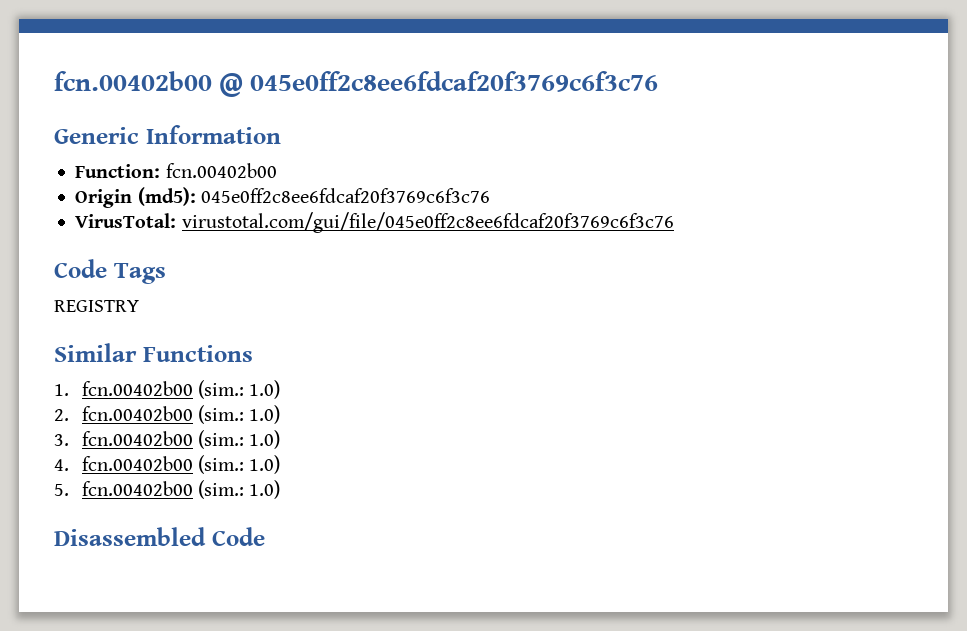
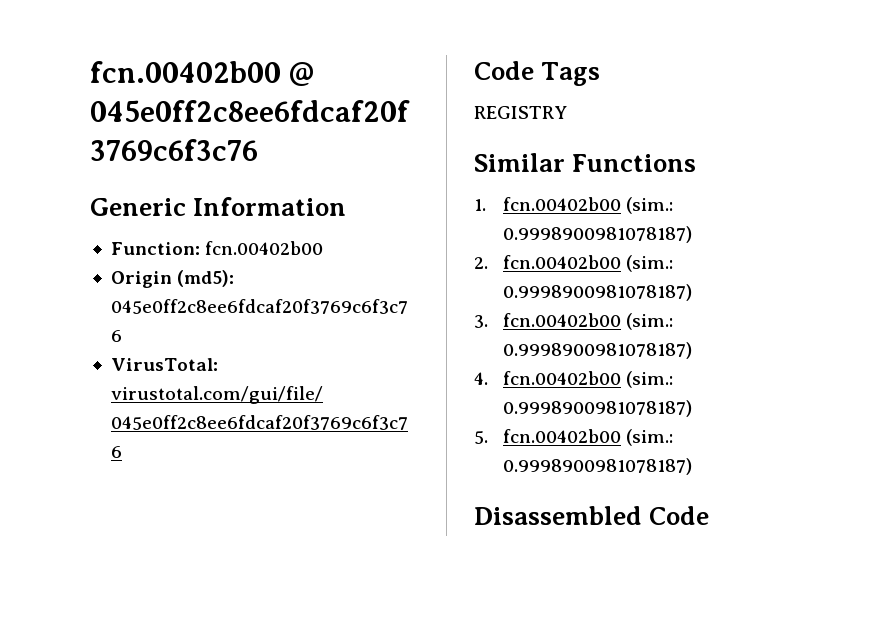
- 1. fcn.00402b00 (sim.: 1.0)
+ 1. fcn.00402b00 (sim.: 0.9998900981078187)
- 2. fcn.00402b00 (sim.: 1.0)
+ 2. fcn.00402b00 (sim.: 0.9998900981078187)
- 3. fcn.00402b00 (sim.: 1.0)
+ 3. fcn.00402b00 (sim.: 0.9998900981078187)
- 4. fcn.00402b00 (sim.: 1.0)
+ 4. fcn.00402b00 (sim.: 0.9998900981078187)
- 5. fcn.00402b00 (sim.: 1.0)
+ 5. fcn.00402b00 (sim.: 0.9998900981078187)

